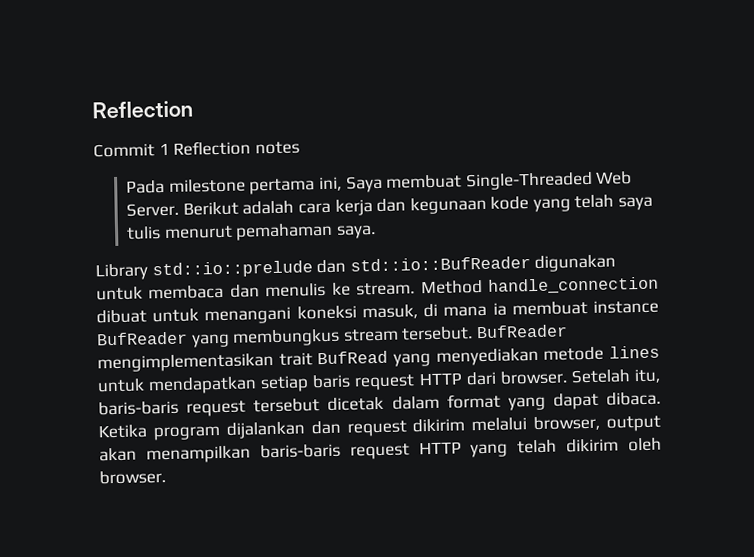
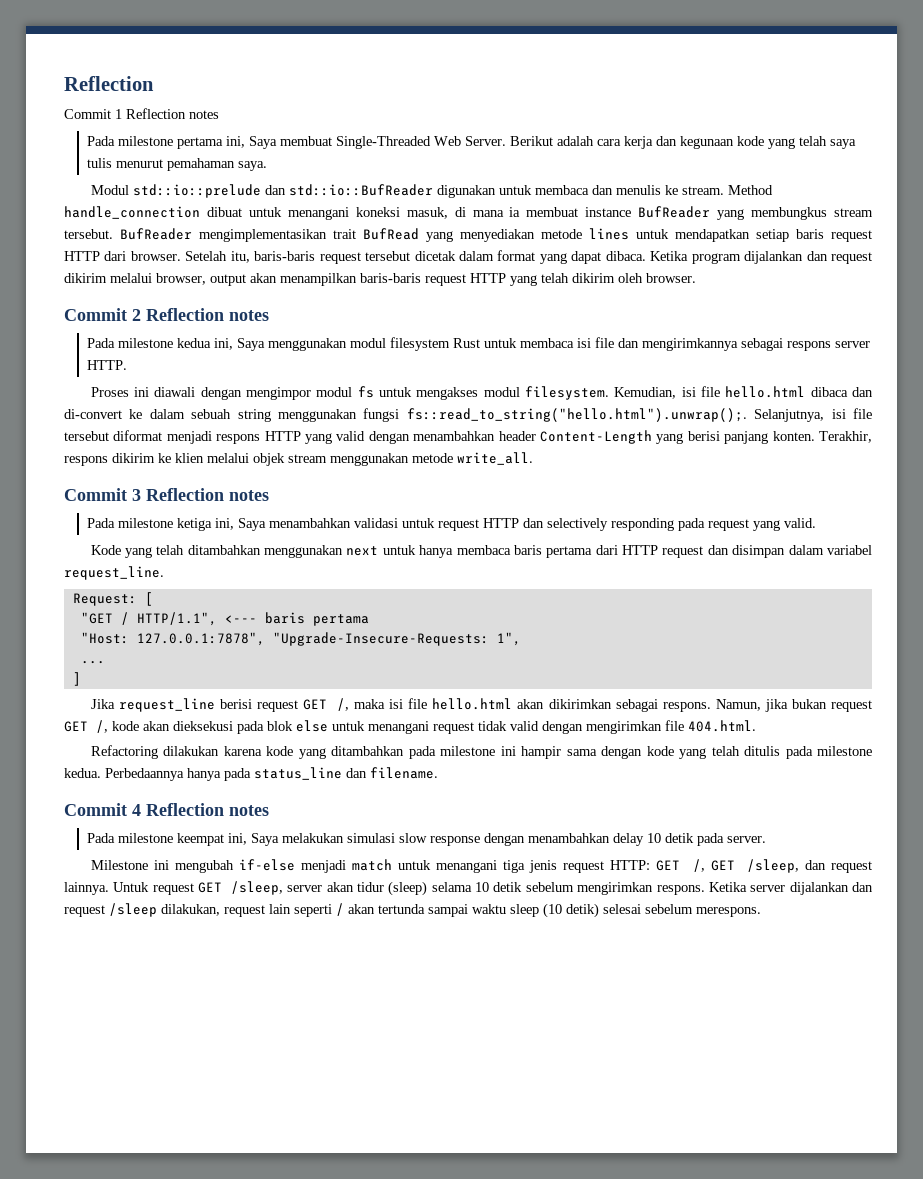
- Library std::io::prelude dan std::io::BufReader digunakan untuk membaca dan menulis ke stream.
+ Modul std::io::prelude dan std::io::BufReader digunakan untuk membaca dan menulis ke stream.
+ Commit 2 Reflection notes
+ Pada milestone kedua ini, Saya menggunakan modul filesystem Rust untuk membaca isi file dan mengirimkannya sebagai respons server HTTP.
+ Proses ini diawali dengan mengimpor modul fs untuk mengakses modul filesystem. Kemudian, isi file hello.html dibaca dan di-convert ke dalam sebuah string menggunakan fungsi fs::read_to_string("hello.html").unwrap();. Selanjutnya, isi file tersebut diformat menjadi respons HTTP yang valid dengan menambahkan header Content-Length yang berisi panjang konten. Terakhir, respons dikirim ke klien melalui objek stream menggunakan metode write_all.
+ Commit 3 Reflection notes
+ Pada milestone ketiga ini, Saya menambahkan validasi untuk request HTTP dan selectively responding pada request yang valid.
+ Kode yang telah ditambahkan menggunakan next untuk hanya membaca baris pertama dari HTTP request dan disimpan dalam variabel request_line.
+ Request: [
+ "GET / HTTP/1.1", <--- baris pertama
+ "Host: 127.0.0.1:7878", "Upgrade-Insecure-Requests: 1",
+ ...
+ ]
+ Jika request_line berisi request GET /, maka isi file hello.html akan dikirimkan sebagai respons. Namun, jika bukan request GET /, kode akan dieksekusi pada blok else untuk menangani request tidak valid dengan mengirimkan file 404.html.
+ Refactoring dilakukan karena kode yang ditambahkan pada milestone ini hampir sama dengan kode yang telah ditulis pada milestone kedua. Perbedaannya hanya pada status_line dan filename.
+ Commit 4 Reflection notes
+ Pada milestone keempat ini, Saya melakukan simulasi slow response dengan menambahkan delay 10 detik pada server.
+ Milestone ini mengubah if-else menjadi match untuk menangani tiga jenis request HTTP: GET /, GET /sleep, dan request lainnya. Untuk request GET /sleep, server akan tidur (sleep) selama 10 detik sebelum mengirimkan respons. Ketika server dijalankan dan request /sleep dilakukan, request lain seperti / akan tertunda sampai waktu sleep (10 detik) selesai sebelum merespons.

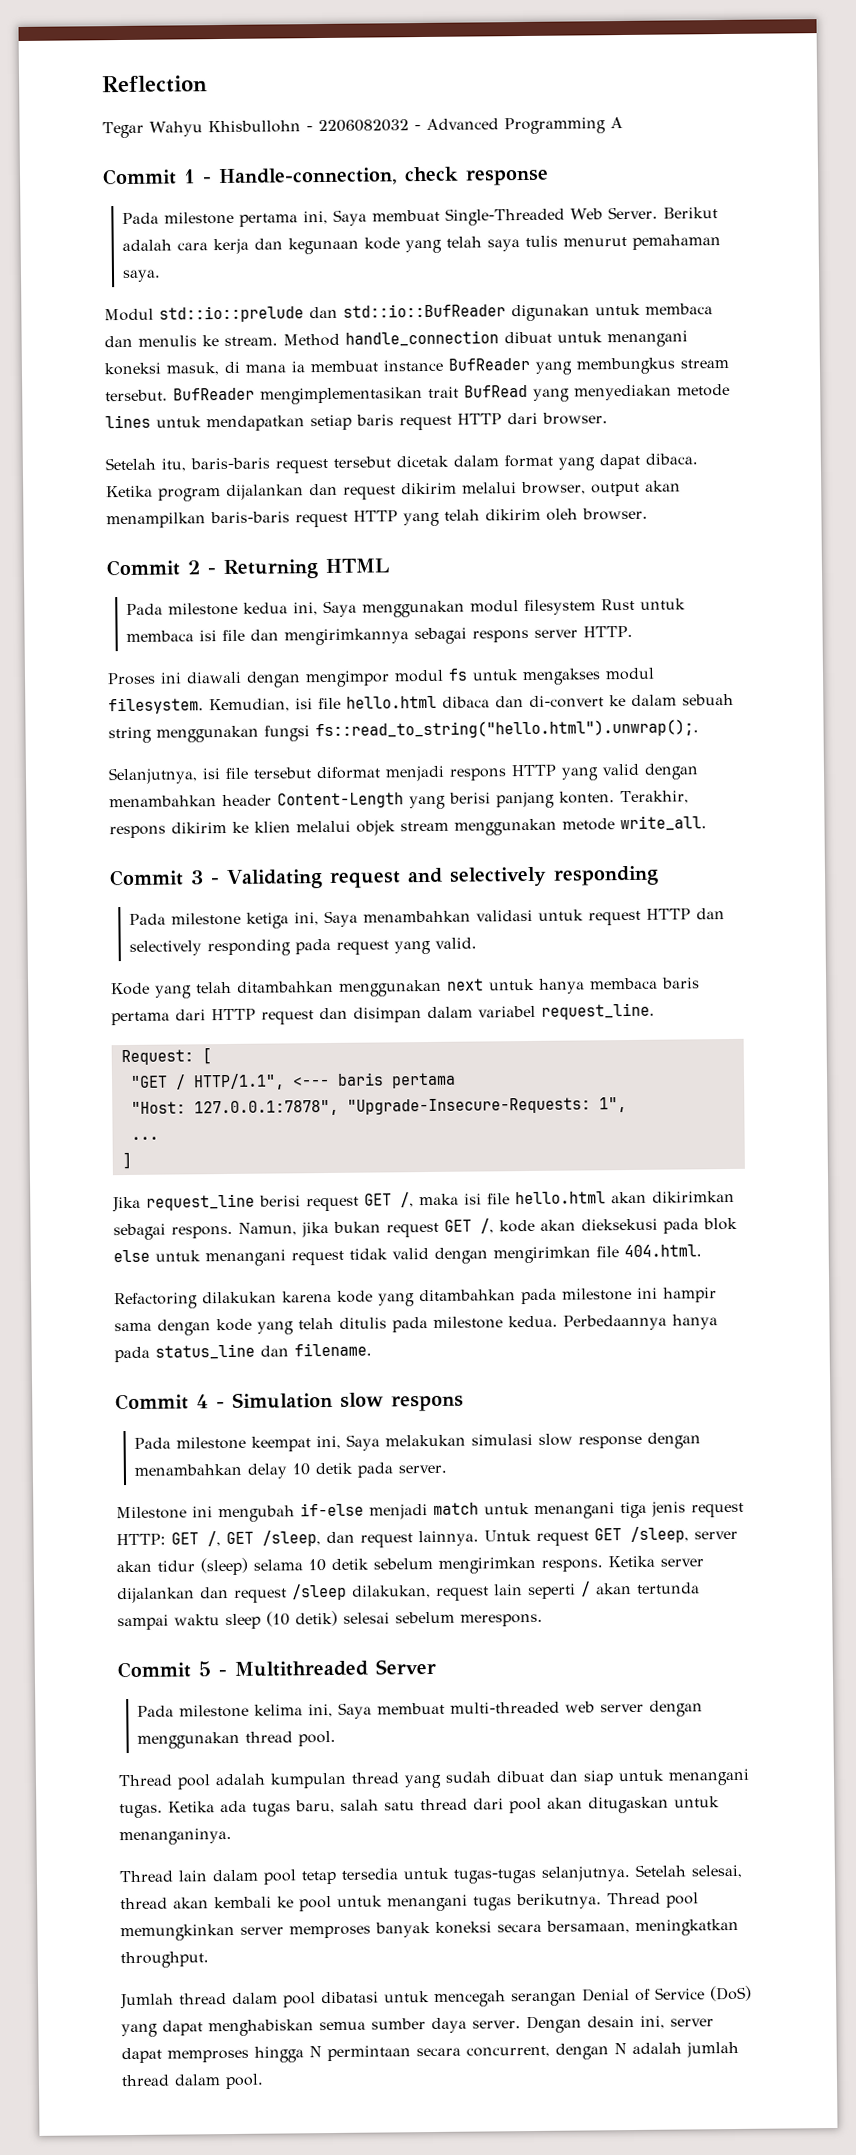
- Commit 1 Reflection notes
+ Tegar Wahyu Khisbullohn - 2206082032 - Advanced Programming A
+ Commit 1 - Handle-connection, check response
- BufReader mengimplementasikan trait BufRead yang menyediakan metode lines untuk mendapatkan setiap baris request HTTP dari browser. Setelah itu, baris-baris request tersebut dicetak dalam format yang dapat dibaca.
+ BufReader mengimplementasikan trait BufRead yang menyediakan metode lines untuk mendapatkan setiap baris request HTTP dari browser.
+ Setelah itu, baris-baris request tersebut dicetak dalam format yang dapat dibaca.
- Commit 2 Reflection notes
+ Commit 2 - Returning HTML
- Kemudian, isi file hello.html dibaca dan di-convert ke dalam sebuah string menggunakan fungsi fs::read_to_string("hello.html").unwrap();. Selanjutnya, isi file tersebut diformat menjadi respons HTTP yang valid dengan menambahkan header Content-Length yang berisi panjang konten.
+ Kemudian, isi file hello.html dibaca dan di-convert ke dalam sebuah string menggunakan fungsi fs::read_to_string("hello.html").unwrap();.
+ Selanjutnya, isi file tersebut diformat menjadi respons HTTP yang valid dengan menambahkan header Content-Length yang berisi panjang konten.
- Commit 3 Reflection notes
+ Commit 3 - Validating request and selectively responding
- Commit 4 Reflection notes
+ Commit 4 - Simulation slow respons
+ Commit 5 - Multithreaded Server
+ Pada milestone kelima ini, Saya membuat multi-threaded web server dengan menggunakan thread pool.
+ Thread pool adalah kumpulan thread yang sudah dibuat dan siap untuk menangani tugas. Ketika ada tugas baru, salah satu thread dari pool akan ditugaskan untuk menanganinya.
+ Thread lain dalam pool tetap tersedia untuk tugas-tugas selanjutnya. Setelah selesai, thread akan kembali ke pool untuk menangani tugas berikutnya. Thread pool memungkinkan server memproses banyak koneksi secara bersamaan, meningkatkan throughput.
+ Jumlah thread dalam pool dibatasi untuk mencegah serangan Denial of Service (DoS) yang dapat menghabiskan semua sumber daya server. Dengan desain ini, server dapat memproses hingga N permintaan secara concurrent, dengan N adalah jumlah thread dalam pool.

